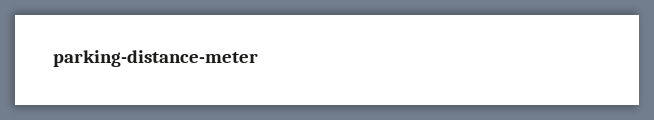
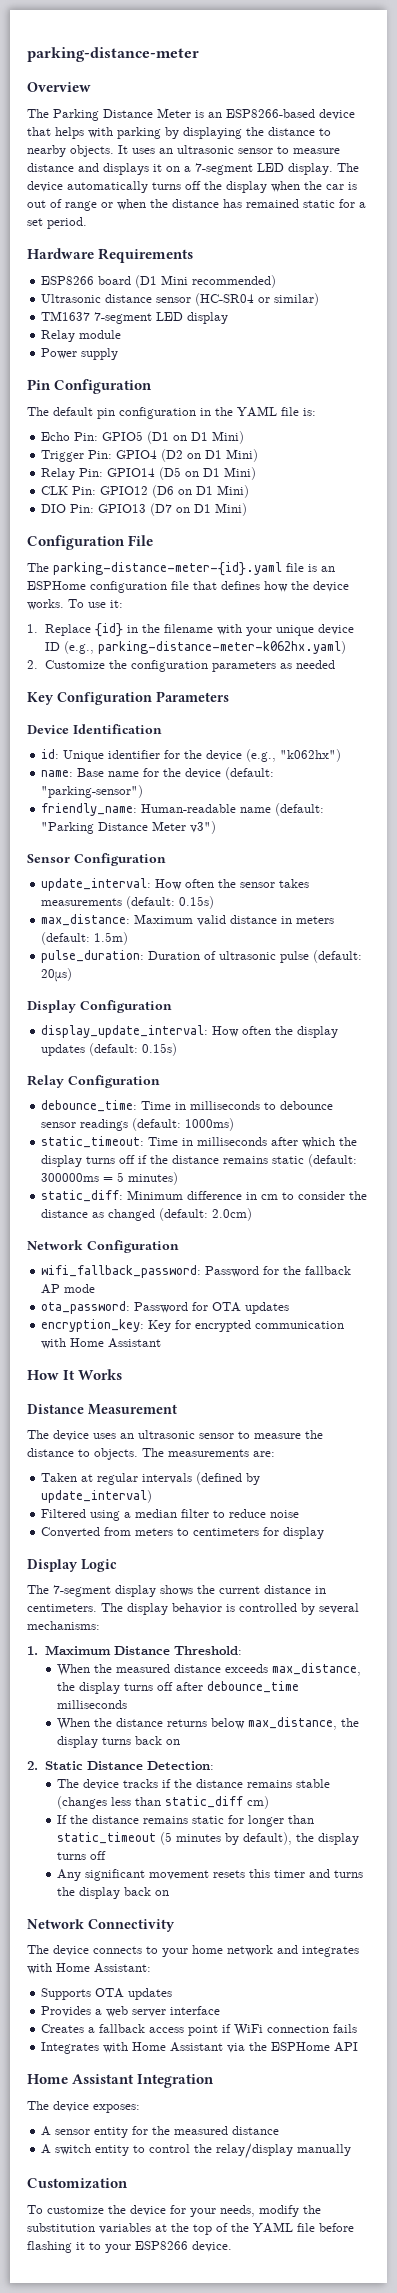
+ Overview
+ The Parking Distance Meter is an ESP8266-based device that helps with parking by displaying the distance to nearby objects. It uses an ultrasonic sensor to measure distance and displays it on a 7-segment LED display. The device automatically turns off the display when the car is out of range or when the distance has remained static for a set period.
+ Hardware Requirements
+ ESP8266 board (D1 Mini recommended)
+ Ultrasonic distance sensor (HC-SR04 or similar)
+ TM1637 7-segment LED display
+ Relay module
+ Power supply
+ Pin Configuration
+ The default pin configuration in the YAML file is:
+ Echo Pin: GPIO5 (D1 on D1 Mini)
+ Trigger Pin: GPIO4 (D2 on D1 Mini)
+ Relay Pin: GPIO14 (D5 on D1 Mini)
+ CLK Pin: GPIO12 (D6 on D1 Mini)
+ DIO Pin: GPIO13 (D7 on D1 Mini)
+ Configuration File
+ The parking-distance-meter-{id}.yaml file is an ESPHome configuration file that defines how the device works. To use it:
+ 1. Replace {id} in the filename with your unique device ID (e.g., parking-distance-meter-k062hx.yaml)
+ 2. Customize the configuration parameters as needed
+ Key Configuration Parameters
+ Device Identification
+ id: Unique identifier for the device (e.g., "k062hx")
+ name: Base name for the device (default: "parking-sensor")
+ friendly_name: Human-readable name (default: "Parking Distance Meter v3")
+ Sensor Configuration
+ update_interval: How often the sensor takes measurements (default: 0.15s)
+ max_distance: Maximum valid distance in meters (default: 1.5m)
+ pulse_duration: Duration of ultrasonic pulse (default: 20μs)
+ Display Configuration
+ display_update_interval: How often the display updates (default: 0.15s)
+ Relay Configuration
+ debounce_time: Time in milliseconds to debounce sensor readings (default: 1000ms)
+ static_timeout: Time in milliseconds after which the display turns off if the distance remains static (default: 300000ms = 5 minutes)
+ static_diff: Minimum difference in cm to consider the distance as changed (default: 2.0cm)
+ Network Configuration
+ wifi_fallback_password: Password for the fallback AP mode
+ ota_password: Password for OTA updates
+ encryption_key: Key for encrypted communication with Home Assistant
+ How It Works
+ Distance Measurement
+ The device uses an ultrasonic sensor to measure the distance to objects. The measurements are:
+ Taken at regular intervals (defined by update_interval)
+ Filtered using a median filter to reduce noise
+ Converted from meters to centimeters for display
+ Display Logic
+ The 7-segment display shows the current distance in centimeters. The display behavior is controlled by several mechanisms:
+ 1. Maximum Distance Threshold:
+ When the measured distance exceeds max_distance, the display turns off after debounce_time milliseconds
+ When the distance returns below max_distance, the display turns back on
+ 2. Static Distance Detection:
+ The device tracks if the distance remains stable (changes less than static_diff cm)
+ If the distance remains static for longer than static_timeout (5 minutes by default), the display turns off
+ Any significant movement resets this timer and turns the display back on
+ Network Connectivity
+ The device connects to your home network and integrates with Home Assistant:
+ Supports OTA updates
+ Provides a web server interface
+ Creates a fallback access point if WiFi connection fails
+ Integrates with Home Assistant via the ESPHome API
+ Home Assistant Integration
+ The device exposes:
+ A sensor entity for the measured distance
+ A switch entity to control the relay/display manually
+ Customization
+ To customize the device for your needs, modify the substitution variables at the top of the YAML file before flashing it to your ESP8266 device.

